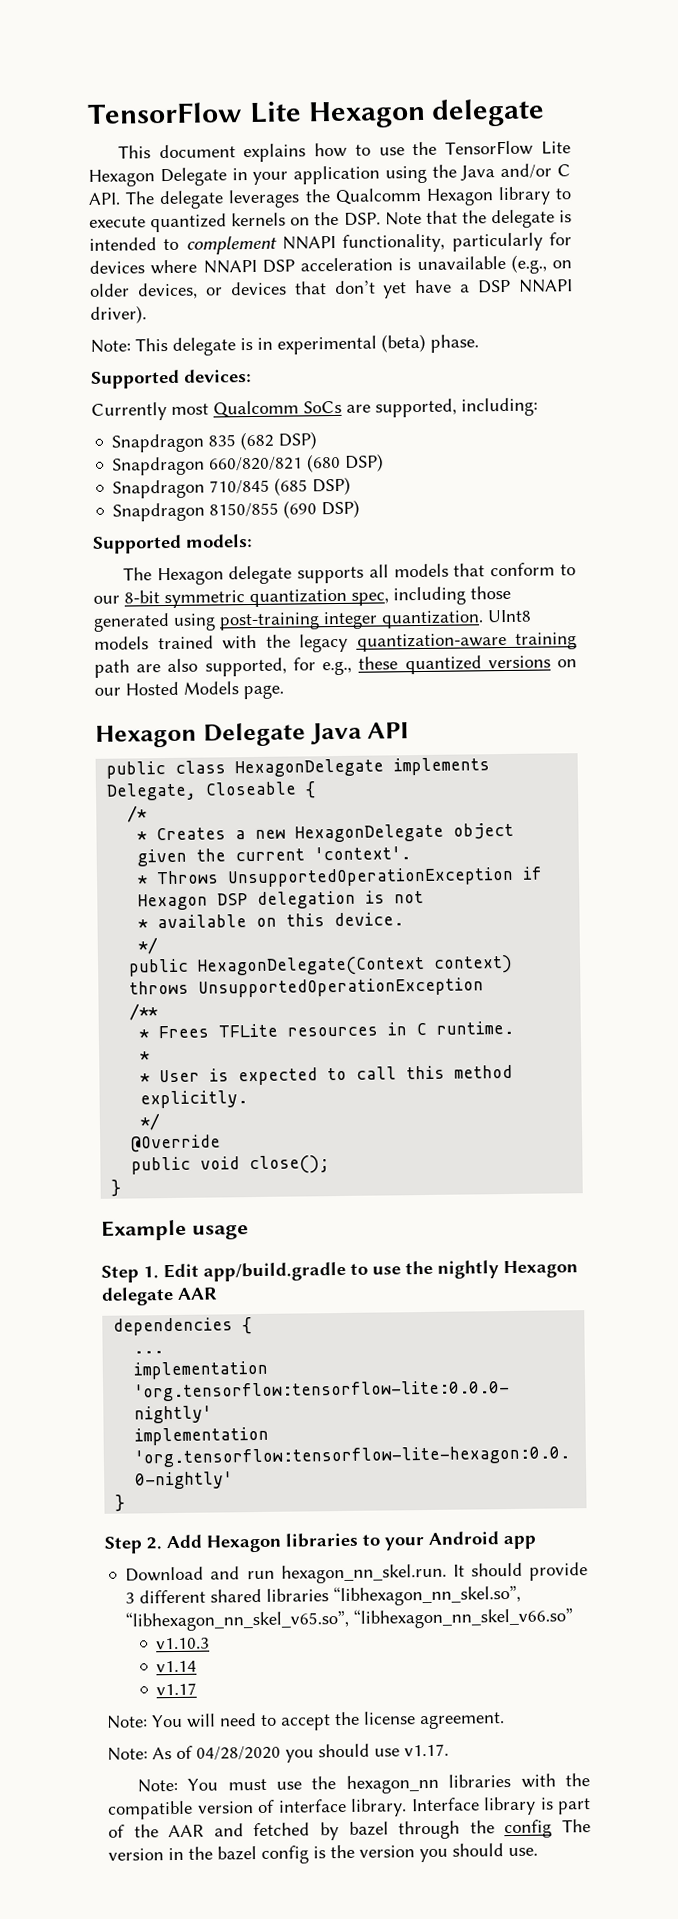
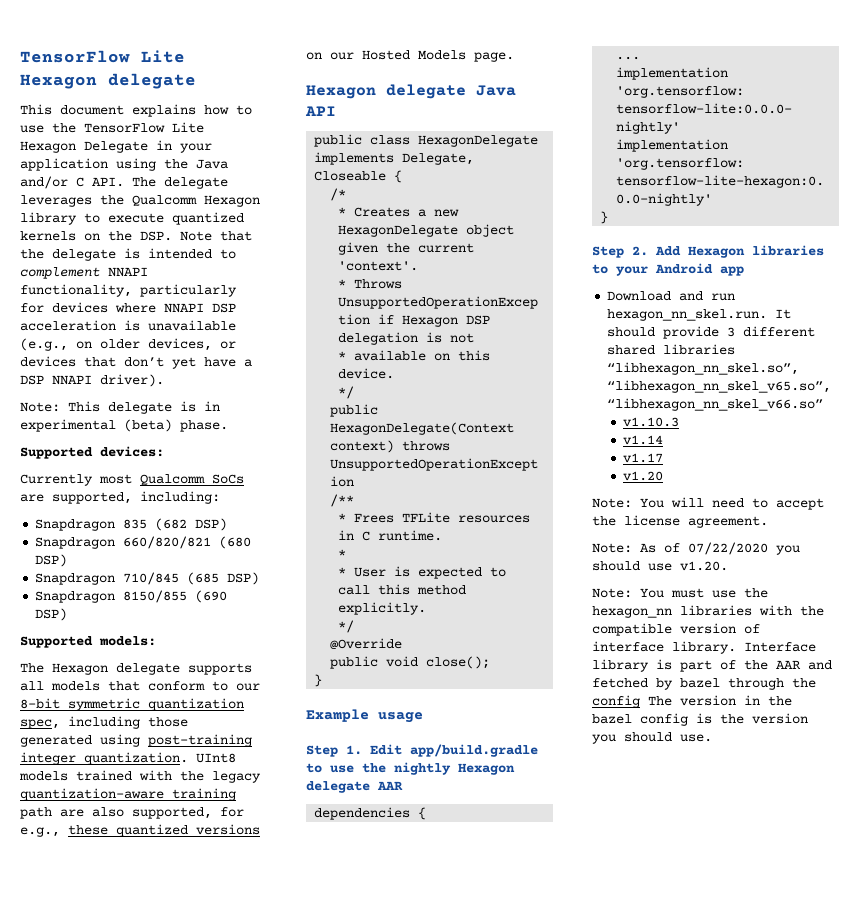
- Hexagon Delegate Java API
+ Hexagon delegate Java API
+ v1.20
- Note: As of 04/28/2020 you should use v1.17.
+ Note: As of 07/22/2020 you should use v1.20.

